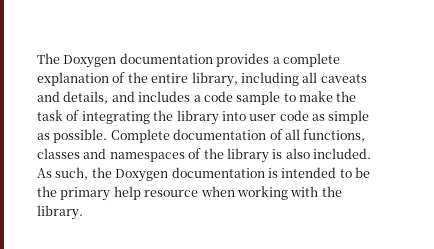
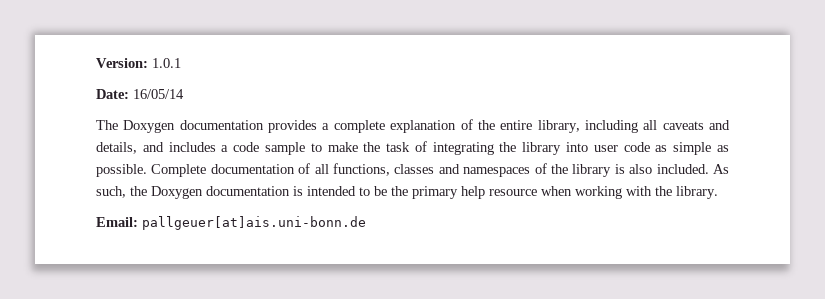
+ Version: 1.0.1
+ Date: 16/05/14
+ Email: pallgeuer[at]ais.uni-bonn.de

